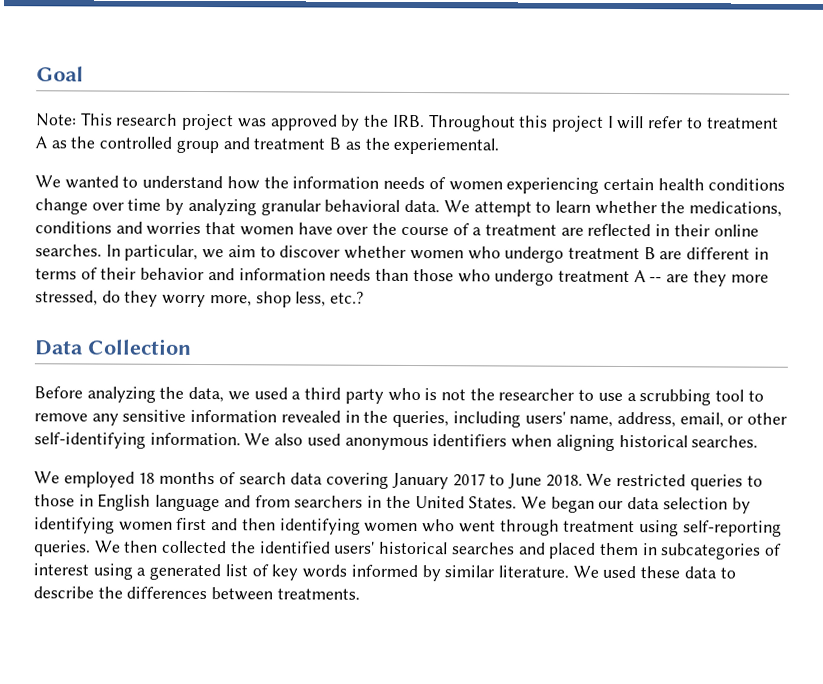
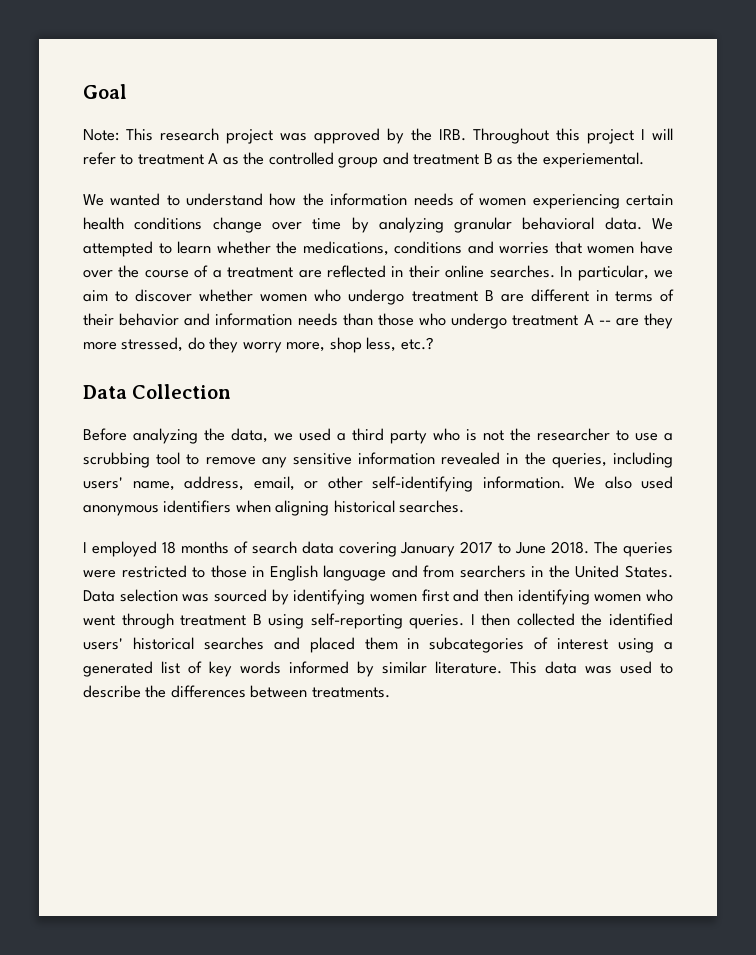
- We attempt to learn whether the medications, conditions and worries that women have over the course of a treatment are reflected in their online searches.
+ We attempted to learn whether the medications, conditions and worries that women have over the course of a treatment are reflected in their online searches.
- We employed 18 months of search data covering January 2017 to June 2018.
+ I employed 18 months of search data covering January 2017 to June 2018.
- We restricted queries to those in English language and from searchers in the United States.
+ The queries were restricted to those in English language and from searchers in the United States.
- We began our data selection by identifying women first and then identifying women who went through treatment using self-reporting queries.
+ Data selection was sourced by identifying women first and then identifying women who went through treatment B using self-reporting queries.
- We then collected the identified users' historical searches and placed them in subcategories of interest using a generated list of key words informed by similar literature.
+ I then collected the identified users' historical searches and placed them in subcategories of interest using a generated list of key words informed by similar literature.
- We used these data to describe the differences between treatments.
+ This data was used to describe the differences between treatments.

